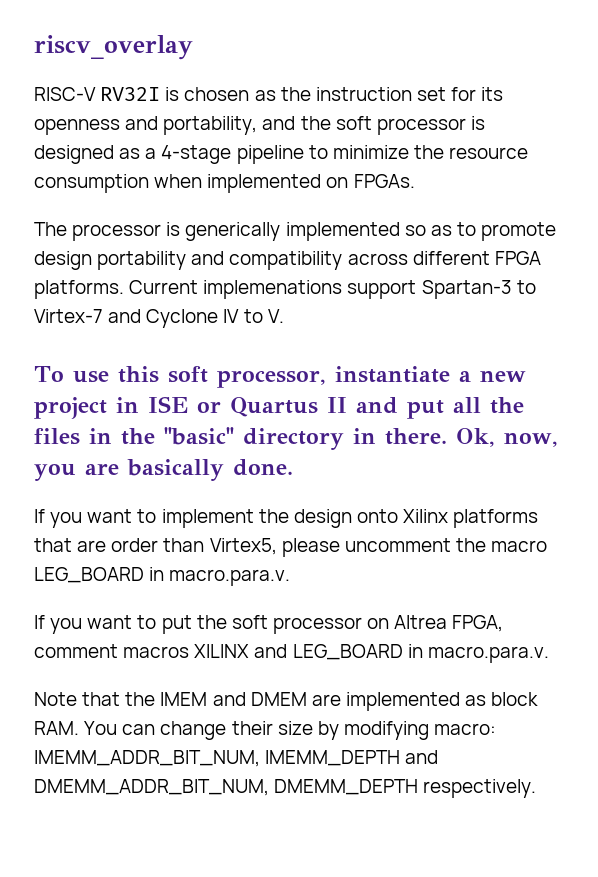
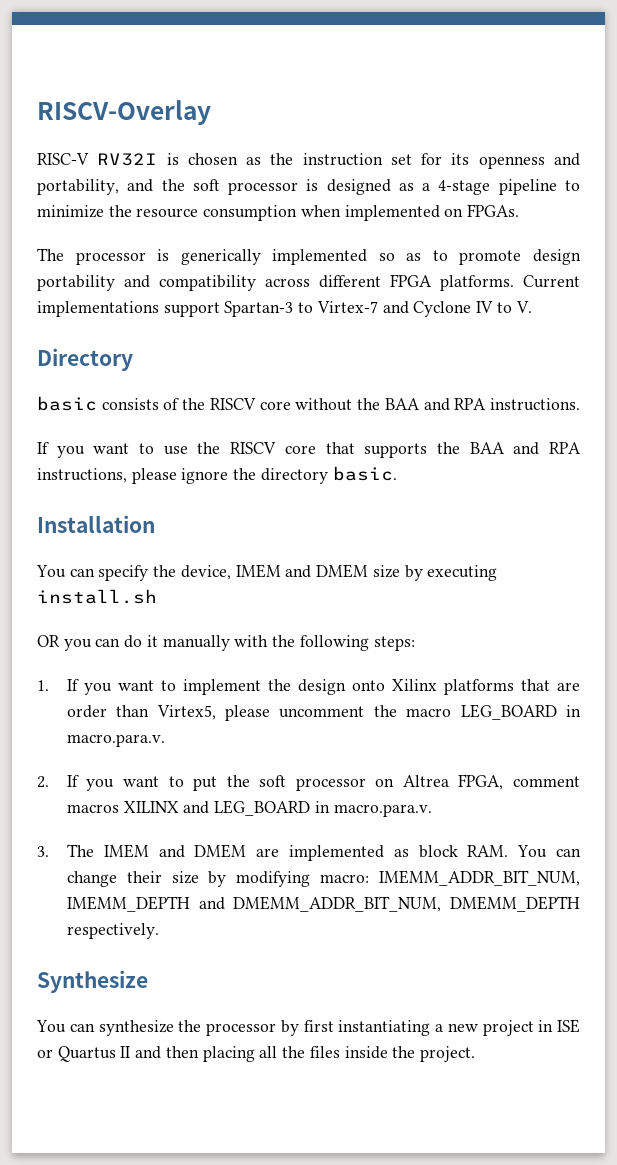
- riscv_overlay
+ RISCV-Overlay
- Current implemenations support Spartan-3 to Virtex-7 and Cyclone IV to V.
+ Current implementations support Spartan-3 to Virtex-7 and Cyclone IV to V.
- To use this soft processor, instantiate a new project in ISE or Quartus II and put all the files in the "basic" directory in there. Ok, now, you are basically done.
- If you want to implement the design onto Xilinx platforms that are order than Virtex5, please uncomment the macro LEG_BOARD in macro.para.v.
+ Directory
+ basic consists of the RISCV core without the BAA and RPA instructions.
+ If you want to use the RISCV core that supports the BAA and RPA instructions, please ignore the directory basic.
+ Installation
+ You can specify the device, IMEM and DMEM size by executing install.sh
+ OR you can do it manually with the following steps:
+ 1. If you want to implement the design onto Xilinx platforms that are order than Virtex5, please uncomment the macro LEG_BOARD in macro.para.v.
- If you want to put the soft processor on Altrea FPGA, comment macros XILINX and LEG_BOARD in macro.para.v.
+ 2. If you want to put the soft processor on Altrea FPGA, comment macros XILINX and LEG_BOARD in macro.para.v.
- Note that the IMEM and DMEM are implemented as block RAM. You can change their size by modifying macro: IMEMM_ADDR_BIT_NUM, IMEMM_DEPTH and DMEMM_ADDR_BIT_NUM, DMEMM_DEPTH respectively.
+ 3. The IMEM and DMEM are implemented as block RAM. You can change their size by modifying macro: IMEMM_ADDR_BIT_NUM, IMEMM_DEPTH and DMEMM_ADDR_BIT_NUM, DMEMM_DEPTH respectively.
+ Synthesize
+ You can synthesize the processor by first instantiating a new project in ISE or Quartus II and then placing all the files inside the project.

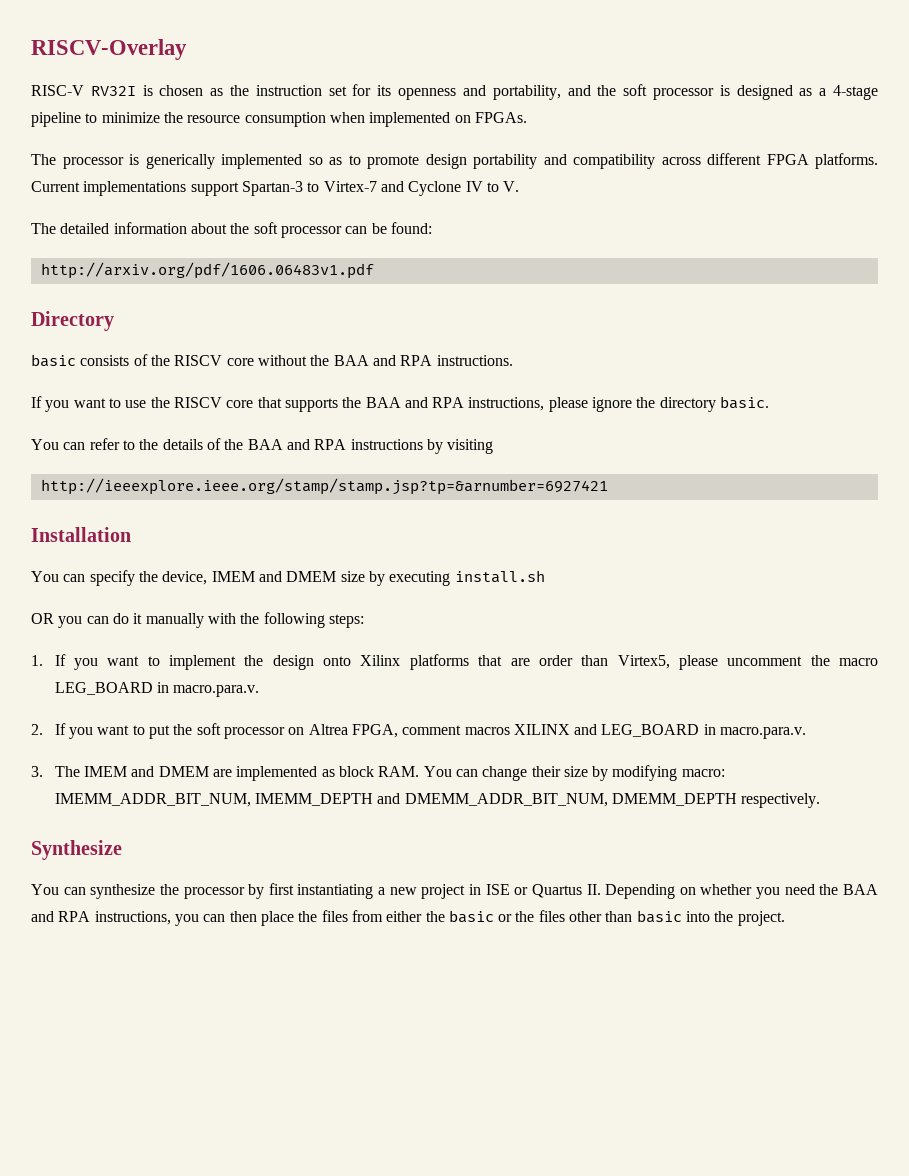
+ The detailed information about the soft processor can be found:
+ http://arxiv.org/pdf/1606.06483v1.pdf
+ You can refer to the details of the BAA and RPA instructions by visiting
+ http://ieeexplore.ieee.org/stamp/stamp.jsp?tp=&arnumber=6927421
- You can synthesize the processor by first instantiating a new project in ISE or Quartus II and then placing all the files inside the project.
+ You can synthesize the processor by first instantiating a new project in ISE or Quartus II. Depending on whether you need the BAA and RPA instructions, you can then place the files from either the basic or the files other than basic into the project.

